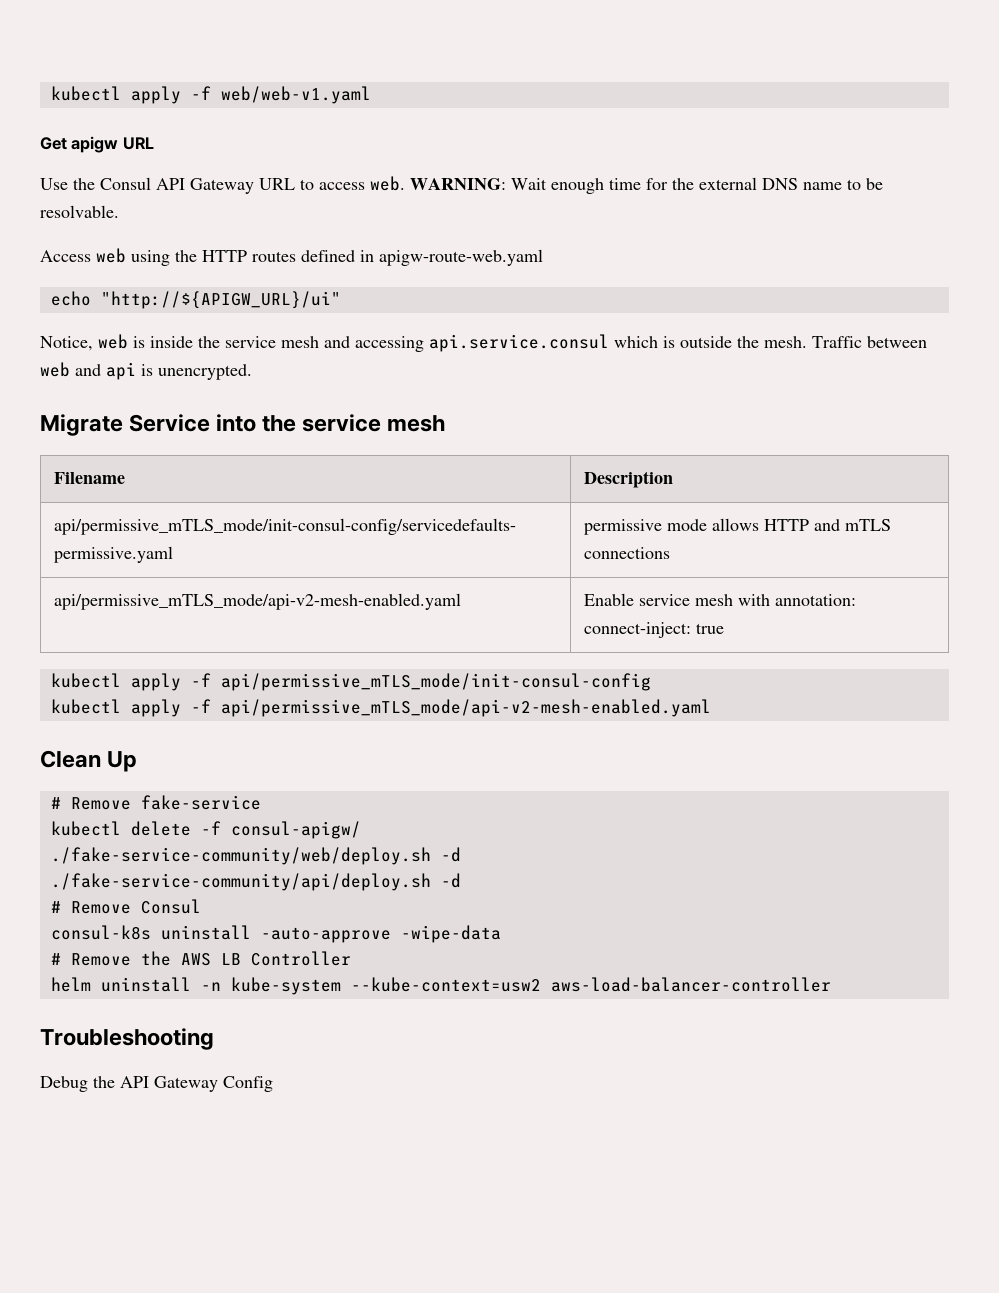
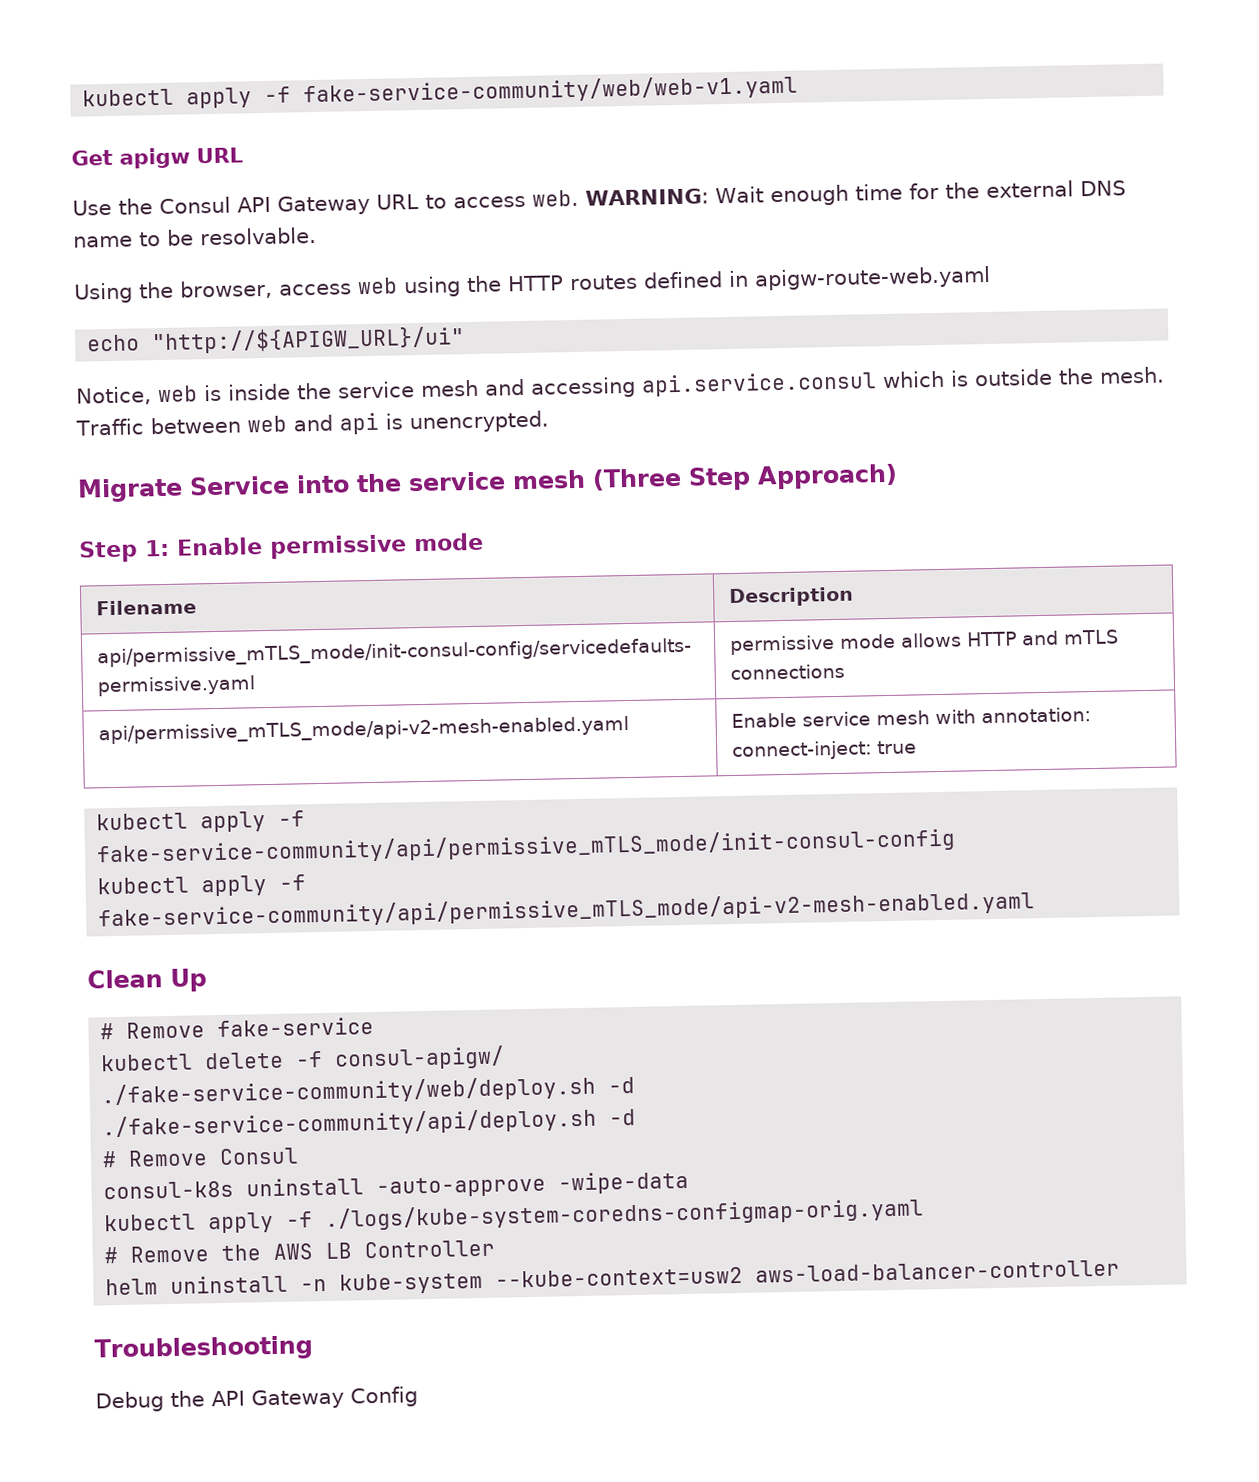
- kubectl apply -f web/web-v1.yaml
+ kubectl apply -f fake-service-community/web/web-v1.yaml
- Access web using the HTTP routes defined in apigw-route-web.yaml
+ Using the browser, access web using the HTTP routes defined in apigw-route-web.yaml
- Migrate Service into the service mesh
+ Migrate Service into the service mesh (Three Step Approach)
+ Step 1: Enable permissive mode
- kubectl apply -f api/permissive_mTLS_mode/init-consul-config
- kubectl apply -f api/permissive_mTLS_mode/api-v2-mesh-enabled.yaml
+ kubectl apply -f fake-service-community/api/permissive_mTLS_mode/init-consul-config
+ kubectl apply -f fake-service-community/api/permissive_mTLS_mode/api-v2-mesh-enabled.yaml
+ kubectl apply -f ./logs/kube-system-coredns-configmap-orig.yaml

